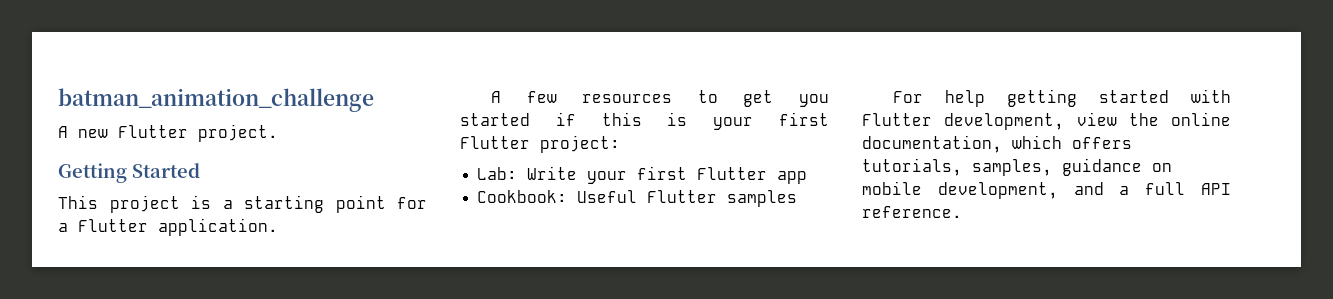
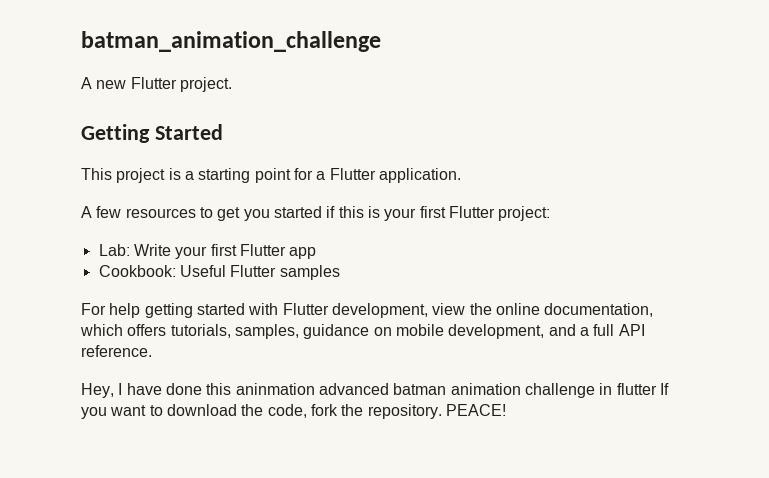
+ Hey, I have done this aninmation advanced batman animation challenge in flutter If you want to download the code, fork the repository. PEACE!

